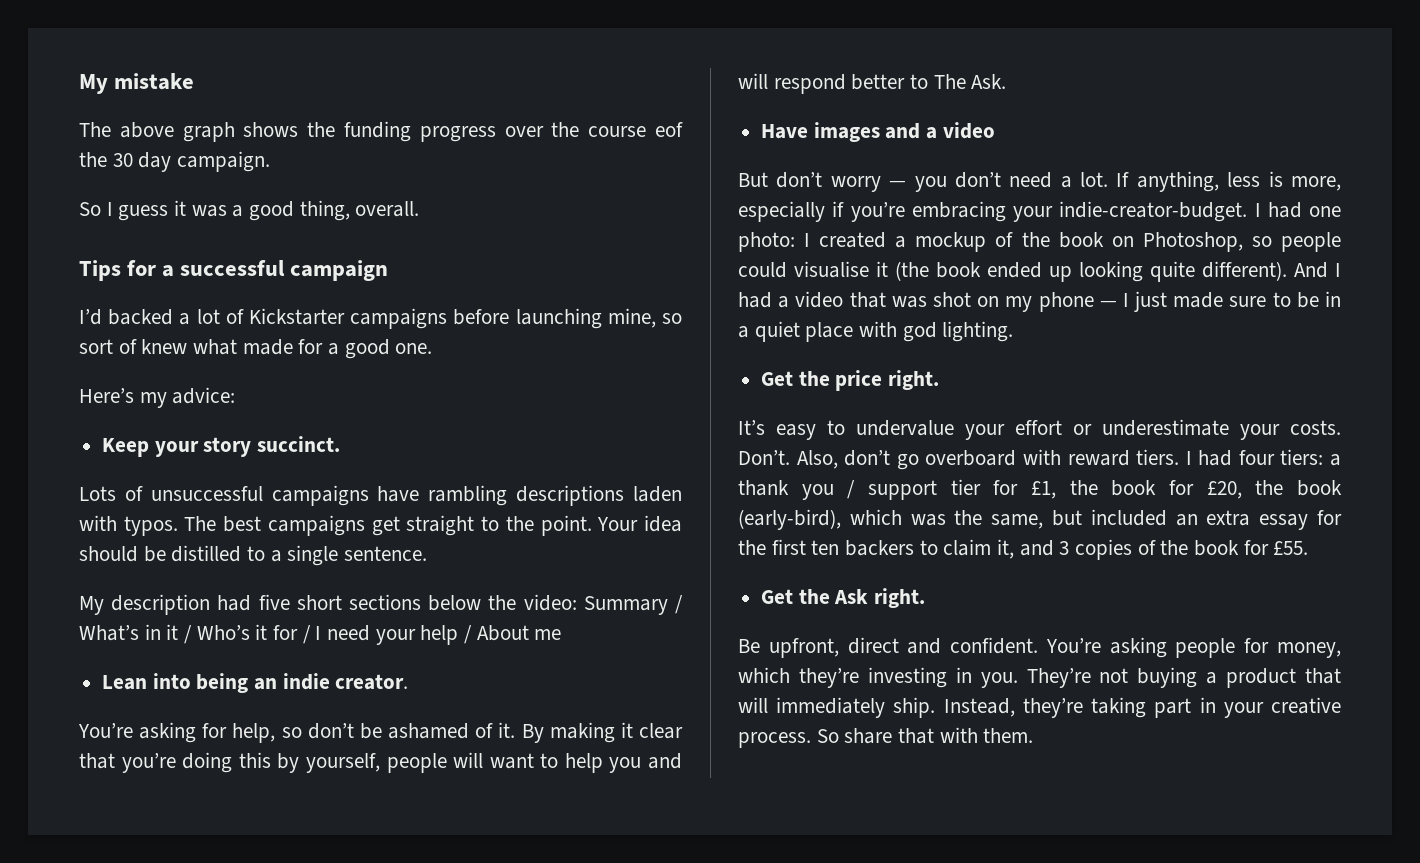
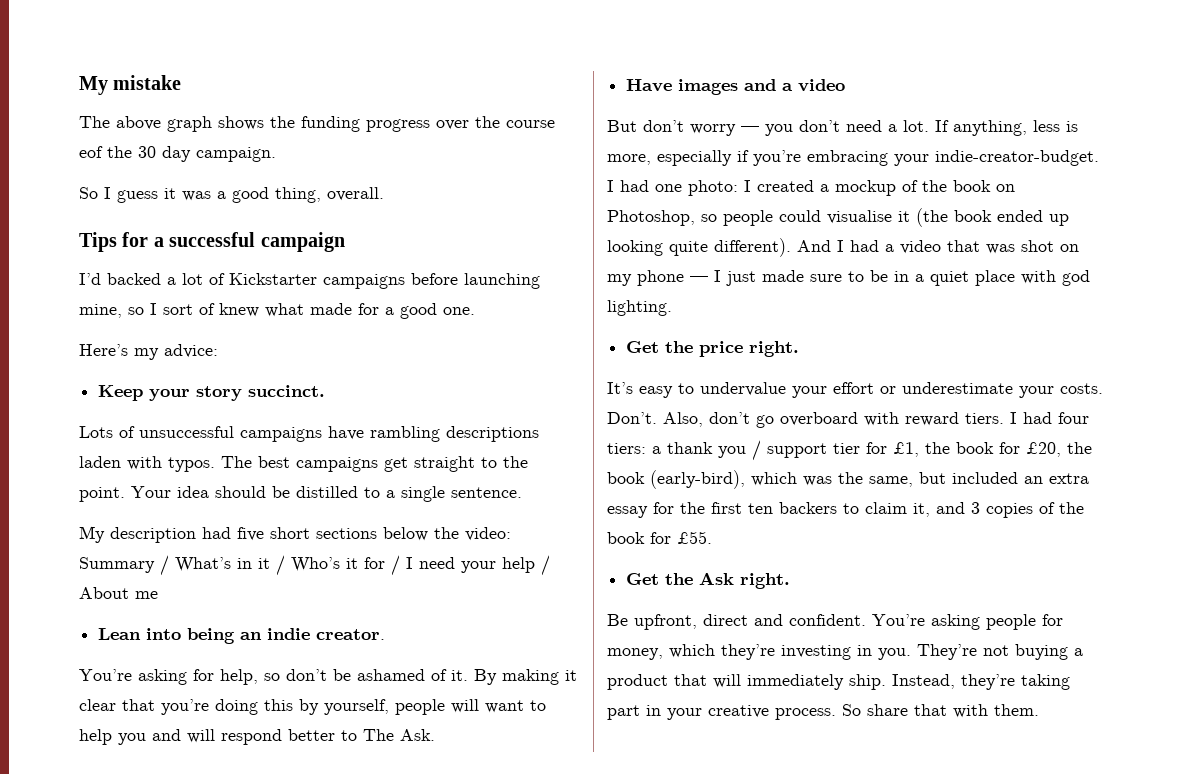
- I’d backed a lot of Kickstarter campaigns before launching mine, so sort of knew what made for a good one.
+ I’d backed a lot of Kickstarter campaigns before launching mine, so I sort of knew what made for a good one.

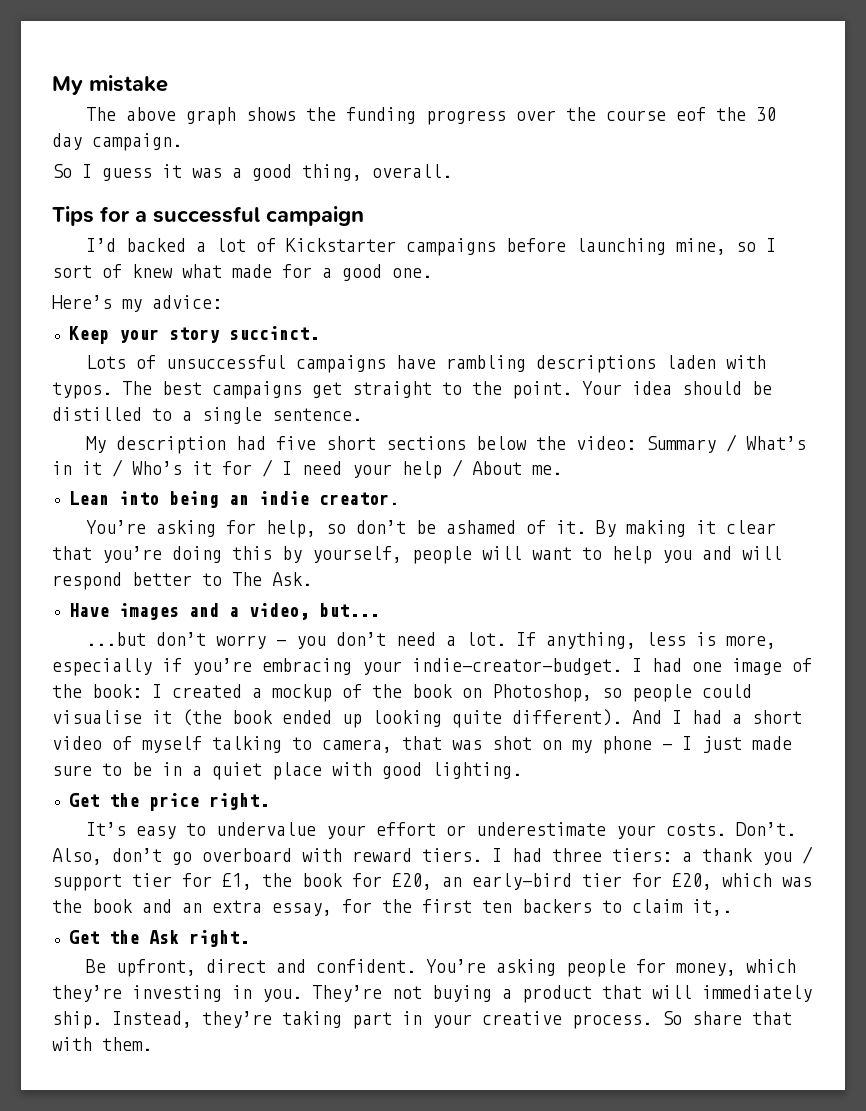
- My description had five short sections below the video: Summary / What’s in it / Who’s it for / I need your help / About me
+ My description had five short sections below the video: Summary / What’s in it / Who’s it for / I need your help / About me.
- Have images and a video
- But don’t worry — you don’t need a lot.
+ Have images and a video, but...
+ ...but don’t worry — you don’t need a lot.
- I had one photo: I created a mockup of the book on Photoshop, so people could visualise it (the book ended up looking quite different).
+ I had one image of the book: I created a mockup of the book on Photoshop, so people could visualise it (the book ended up looking quite different).
- And I had a video that was shot on my phone — I just made sure to be in a quiet place with god lighting.
+ And I had a short video of myself talking to camera, that was shot on my phone — I just made sure to be in a quiet place with good lighting.
- I had four tiers: a thank you / support tier for £1, the book for £20, the book (early-bird), which was the same, but included an extra essay for the first ten backers to claim it, and 3 copies of the book for £55.
+ I had three tiers: a thank you / support tier for £1, the book for £20, an early-bird tier for £20, which was the book and an extra essay, for the first ten backers to claim it,.

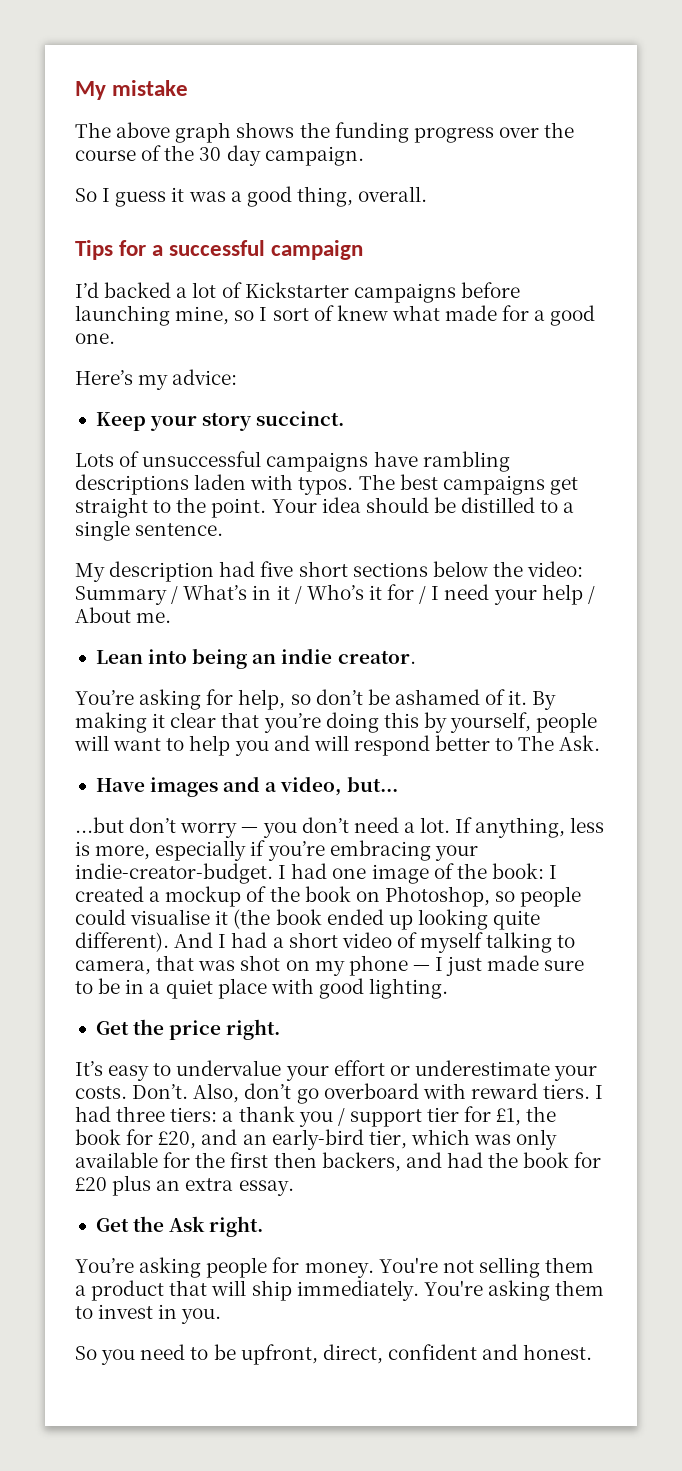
- The above graph shows the funding progress over the course eof the 30 day campaign.
+ The above graph shows the funding progress over the course of the 30 day campaign.
- I had three tiers: a thank you / support tier for £1, the book for £20, an early-bird tier for £20, which was the book and an extra essay, for the first ten backers to claim it,.
+ I had three tiers: a thank you / support tier for £1, the book for £20, and an early-bird tier, which was only available for the first then backers, and had the book for £20 plus an extra essay.
  Get the Ask right.
- Be upfront, direct and confident. You’re asking people for money, which they’re investing in you. They’re not buying a product that will immediately ship. Instead, they’re taking part in your creative process. So share that with them.
+ You’re asking people for money. You're not selling them a product that will ship immediately. You're asking them to invest in you.
+ So you need to be upfront, direct, confident and honest.

